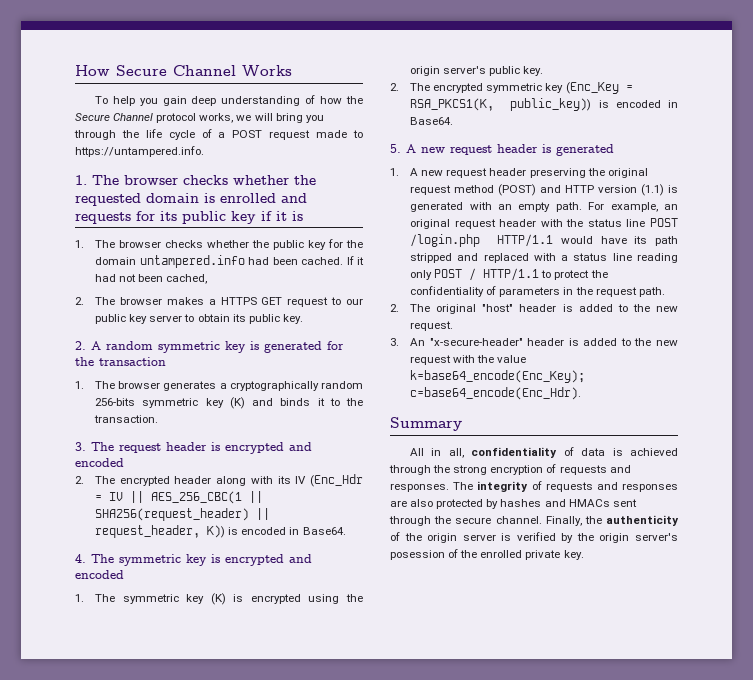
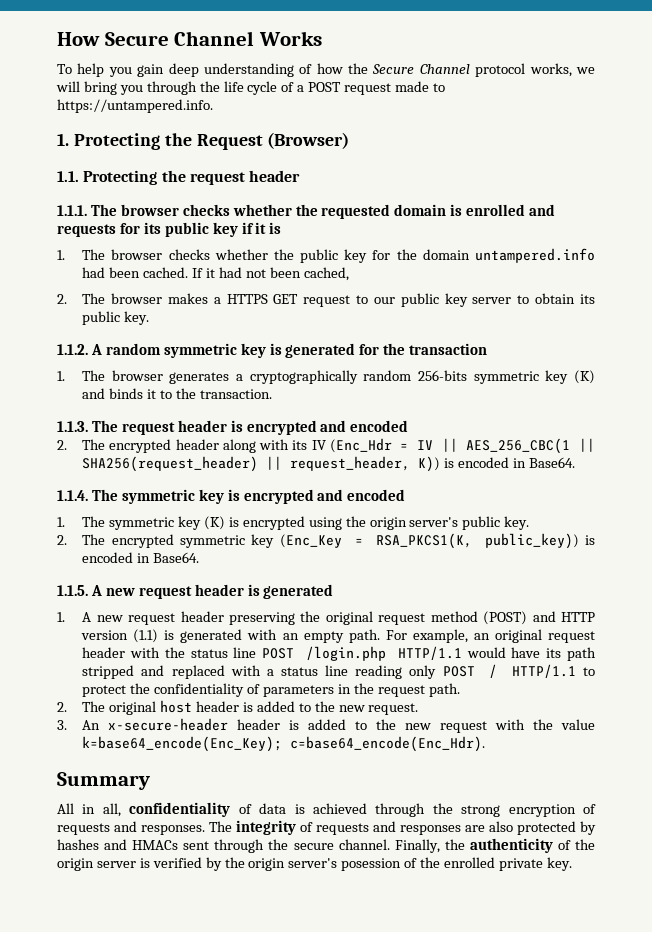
- 1. The browser checks whether the requested domain is enrolled and requests for its public key if it is
+ 1. Protecting the Request (Browser)
+ 1.1. Protecting the request header
+ 1.1.1. The browser checks whether the requested domain is enrolled and requests for its public key if it is
- 2. A random symmetric key is generated for the transaction
+ 1.1.2. A random symmetric key is generated for the transaction
- 3. The request header is encrypted and encoded
+ 1.1.3. The request header is encrypted and encoded
- 4. The symmetric key is encrypted and encoded
+ 1.1.4. The symmetric key is encrypted and encoded
- 5. A new request header is generated
+ 1.1.5. A new request header is generated
- 2. The original "host" header is added to the new request.
+ 2. The original host header is added to the new request.
- 3. An "x-secure-header" header is added to the new request with the value k=base64_encode(Enc_Key); c=base64_encode(Enc_Hdr).
+ 3. An x-secure-header header is added to the new request with the value k=base64_encode(Enc_Key); c=base64_encode(Enc_Hdr).

